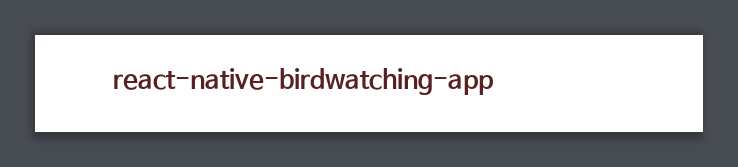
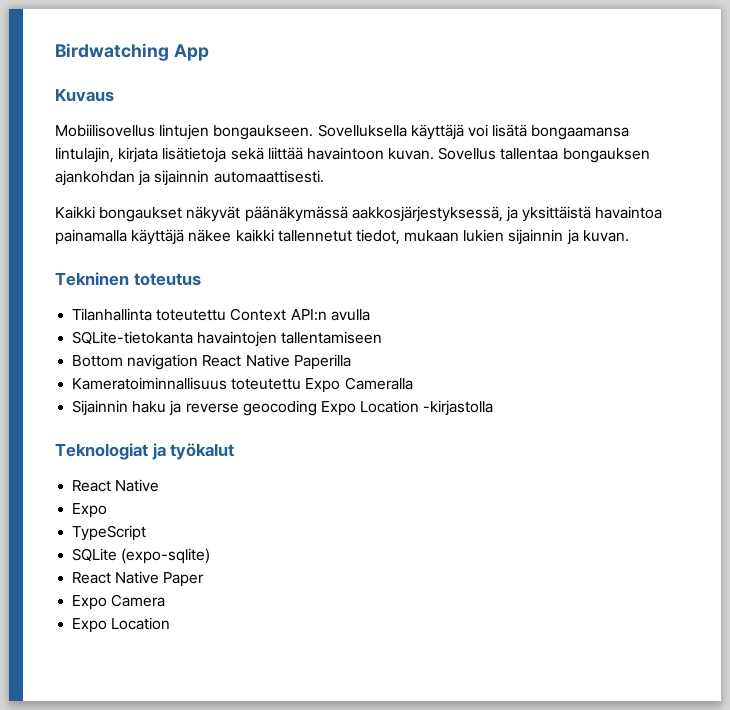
- react-native-birdwatching-app
+ Birdwatching App
+ Kuvaus
+ Mobiilisovellus lintujen bongaukseen. Sovelluksella käyttäjä voi lisätä bongaamansa lintulajin, kirjata lisätietoja sekä liittää havaintoon kuvan. Sovellus tallentaa bongauksen ajankohdan ja sijainnin automaattisesti.
+ Kaikki bongaukset näkyvät päänäkymässä aakkosjärjestyksessä, ja yksittäistä havaintoa painamalla käyttäjä näkee kaikki tallennetut tiedot, mukaan lukien sijainnin ja kuvan.
+ Tekninen toteutus
+ Tilanhallinta toteutettu Context API:n avulla
+ SQLite-tietokanta havaintojen tallentamiseen
+ Bottom navigation React Native Paperilla
+ Kameratoiminnallisuus toteutettu Expo Cameralla
+ Sijainnin haku ja reverse geocoding Expo Location -kirjastolla
+ Teknologiat ja työkalut
+ React Native
+ Expo
+ TypeScript
+ SQLite (expo-sqlite)
+ React Native Paper
+ Expo Camera
+ Expo Location

